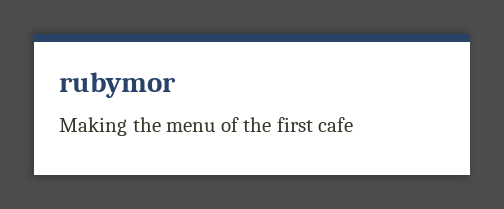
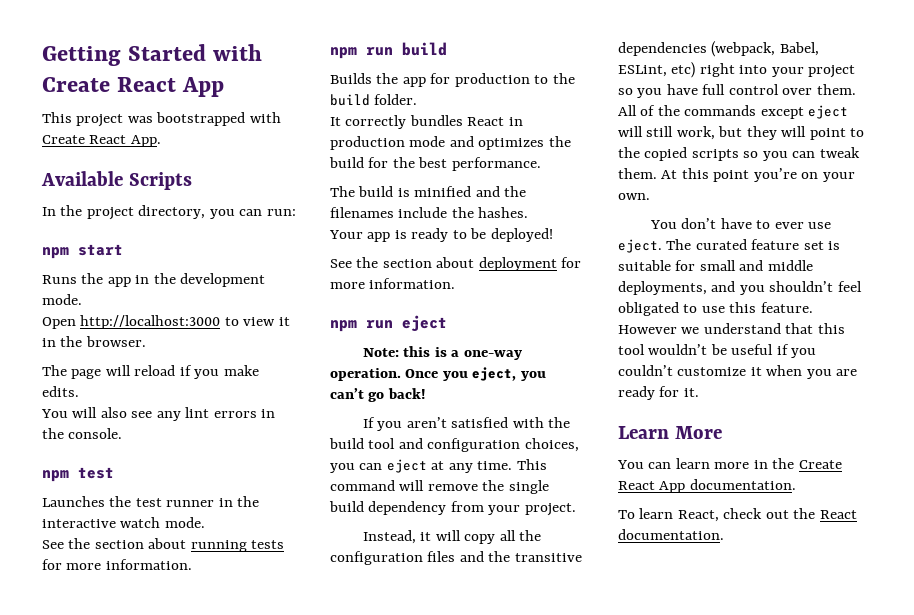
- rubymor
- Making the menu of the first cafe
+ Getting Started with Create React App
+ This project was bootstrapped with Create React App.
+ Available Scripts
+ In the project directory, you can run:
+ npm start
+ Runs the app in the development mode.
+ Open http://localhost:3000 to view it in the browser.
+ The page will reload if you make edits.
+ You will also see any lint errors in the console.
+ npm test
+ Launches the test runner in the interactive watch mode.
+ See the section about running tests for more information.
+ npm run build
+ Builds the app for production to the build folder.
+ It correctly bundles React in production mode and optimizes the build for the best performance.
+ The build is minified and the filenames include the hashes.
+ Your app is ready to be deployed!
+ See the section about deployment for more information.
+ npm run eject
+ Note: this is a one-way operation. Once you eject, you can’t go back!
+ If you aren’t satisfied with the build tool and configuration choices, you can eject at any time. This command will remove the single build dependency from your project.
+ Instead, it will copy all the configuration files and the transitive dependencies (webpack, Babel, ESLint, etc) right into your project so you have full control over them. All of the commands except eject will still work, but they will point to the copied scripts so you can tweak them. At this point you’re on your own.
+ You don’t have to ever use eject. The curated feature set is suitable for small and middle deployments, and you shouldn’t feel obligated to use this feature. However we understand that this tool wouldn’t be useful if you couldn’t customize it when you are ready for it.
+ Learn More
+ You can learn more in the Create React App documentation.
+ To learn React, check out the React documentation.

